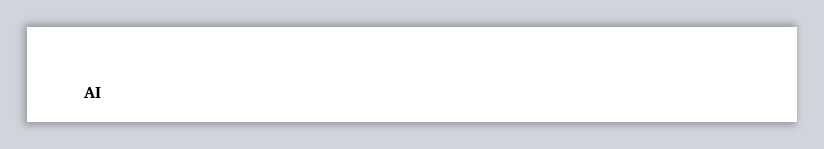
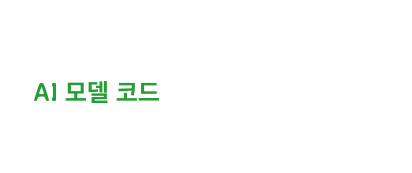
- AI
+ AI 모델 코드

